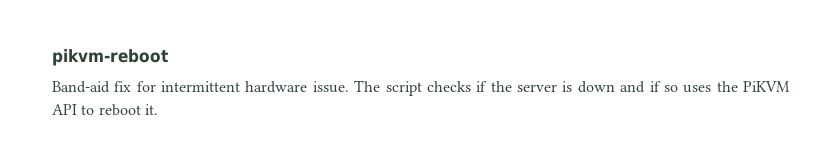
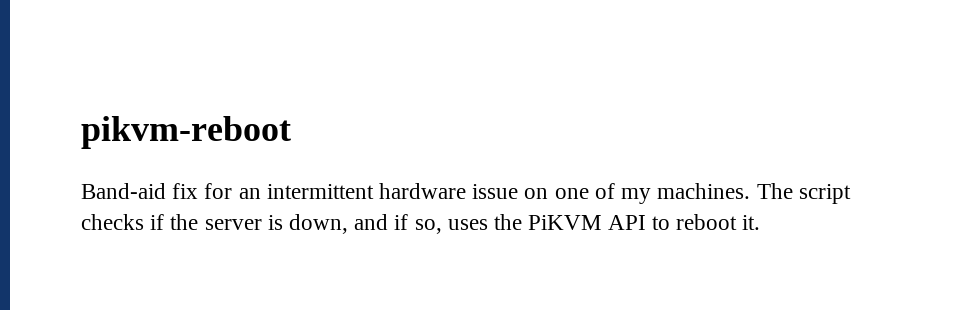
- Band-aid fix for intermittent hardware issue.
+ Band-aid fix for an intermittent hardware issue on one of my machines.
- The script checks if the server is down and if so uses the PiKVM API to reboot it.
+ The script checks if the server is down, and if so, uses the PiKVM API to reboot it.

